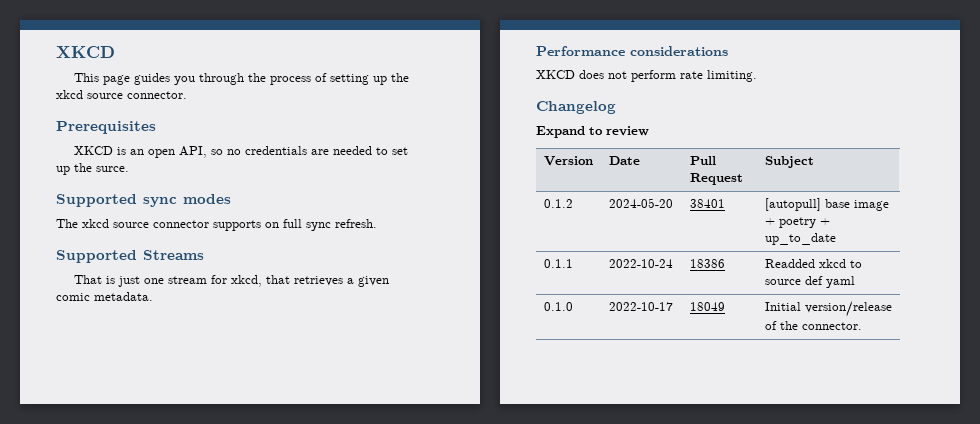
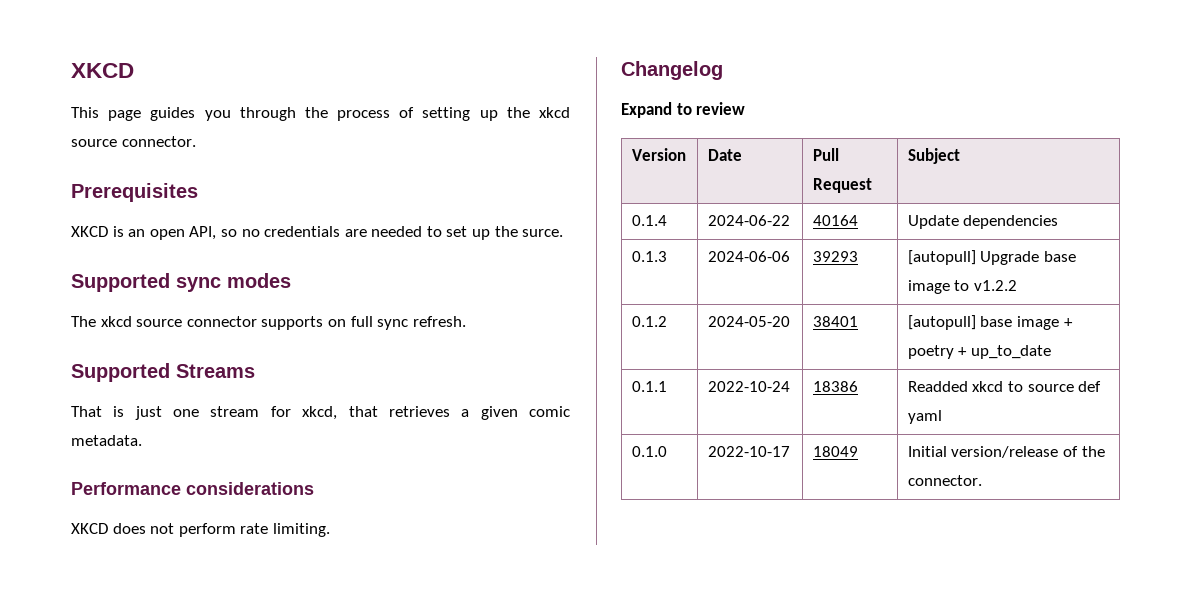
+ 0.1.4 | 2024-06-22 | 40164 | Update dependencies
+ 0.1.3 | 2024-06-06 | 39293 | [autopull] Upgrade base image to v1.2.2

